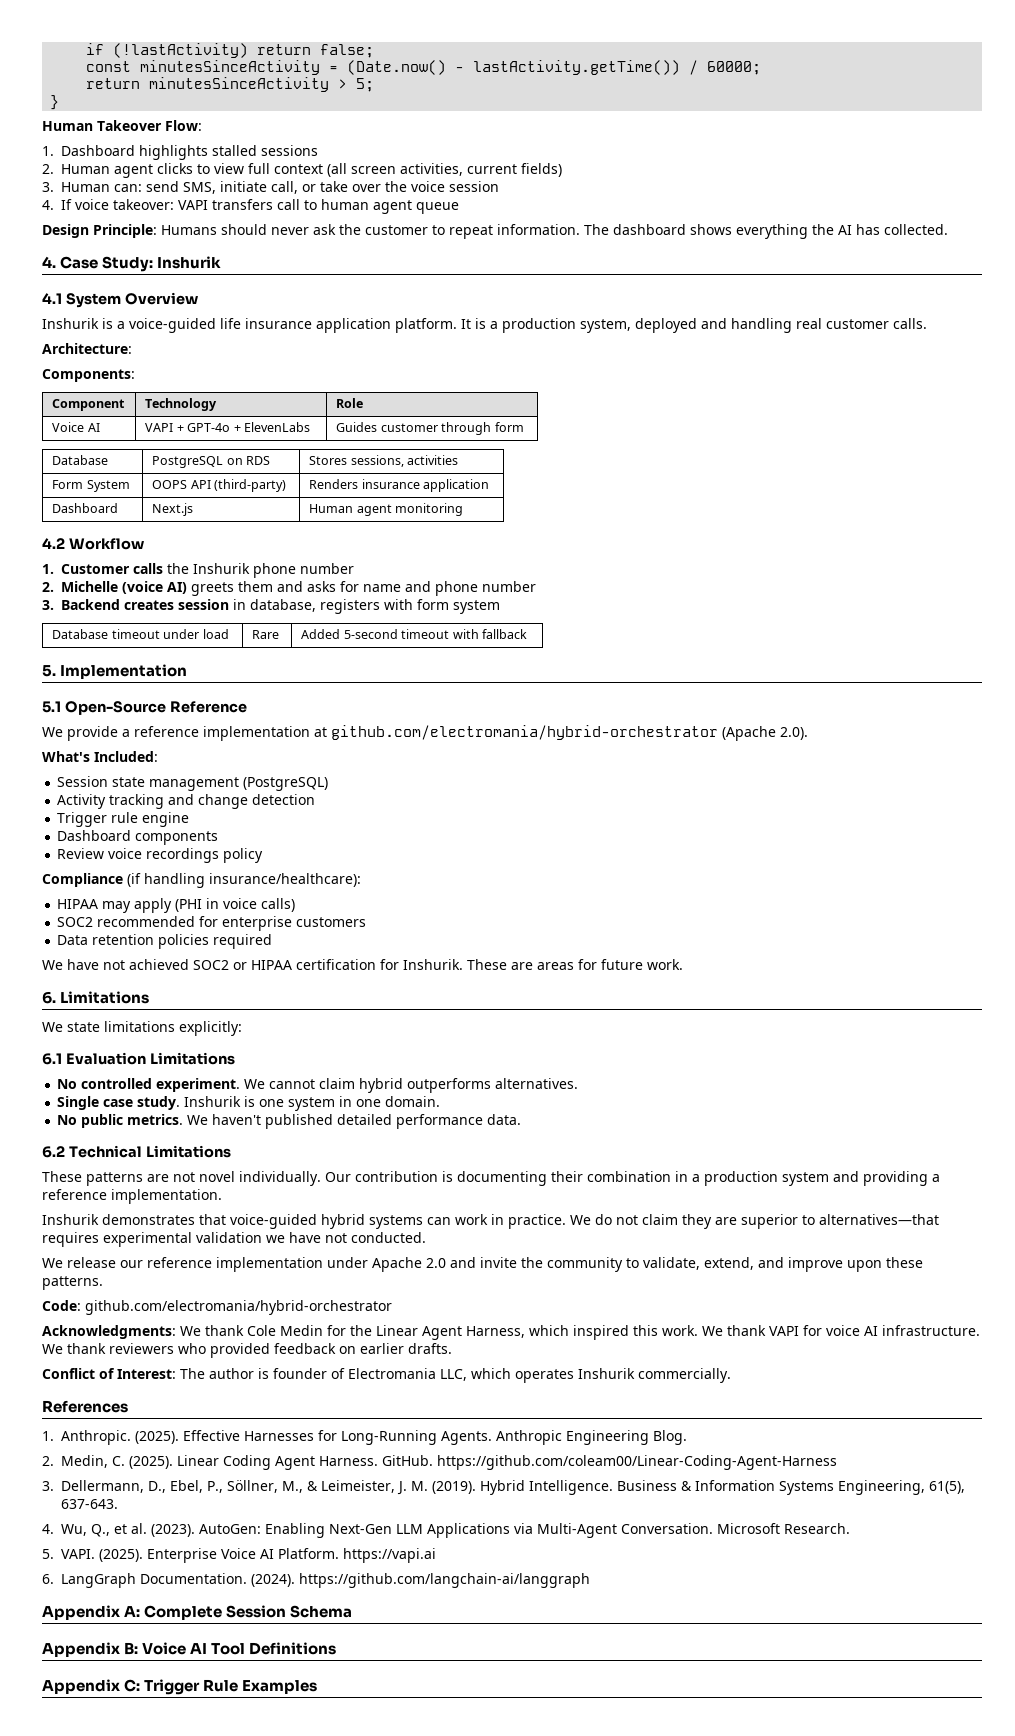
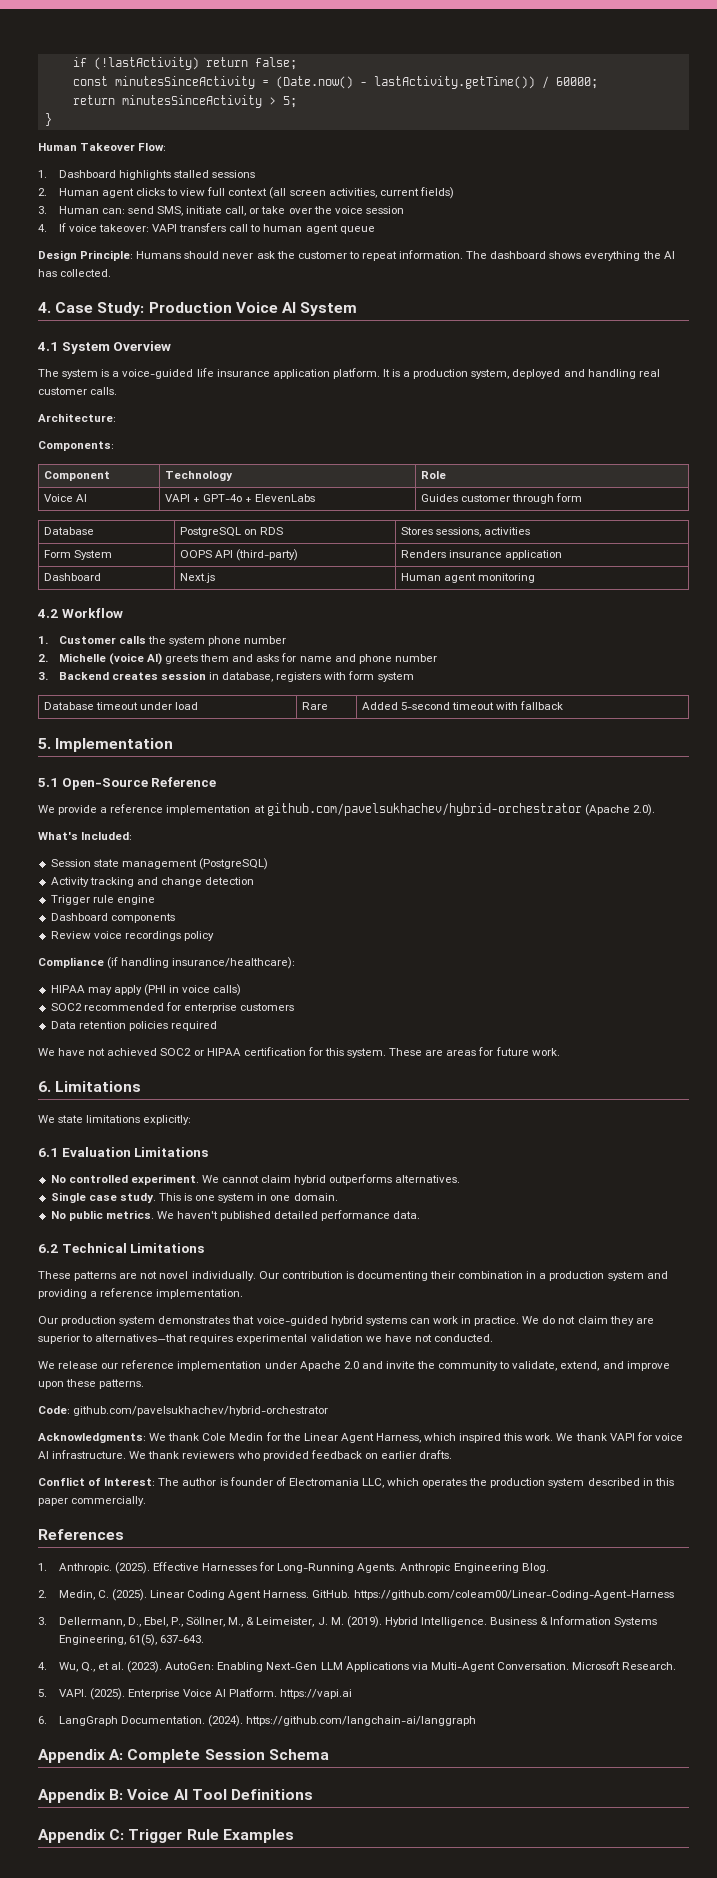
- 4. Case Study: Inshurik
+ 4. Case Study: Production Voice AI System
- Inshurik is a voice-guided life insurance application platform.
+ The system is a voice-guided life insurance application platform.
- 1. Customer calls the Inshurik phone number
+ 1. Customer calls the system phone number
- We provide a reference implementation at github.com/electromania/hybrid-orchestrator (Apache 2.0).
+ We provide a reference implementation at github.com/pavelsukhachev/hybrid-orchestrator (Apache 2.0).
- We have not achieved SOC2 or HIPAA certification for Inshurik.
+ We have not achieved SOC2 or HIPAA certification for this system.
- Inshurik is one system in one domain.
+ This is one system in one domain.
- Inshurik demonstrates that voice-guided hybrid systems can work in practice.
+ Our production system demonstrates that voice-guided hybrid systems can work in practice.
- Code: github.com/electromania/hybrid-orchestrator
+ Code: github.com/pavelsukhachev/hybrid-orchestrator
- Conflict of Interest: The author is founder of Electromania LLC, which operates Inshurik commercially.
+ Conflict of Interest: The author is founder of Electromania LLC, which operates the production system described in this paper commercially.

